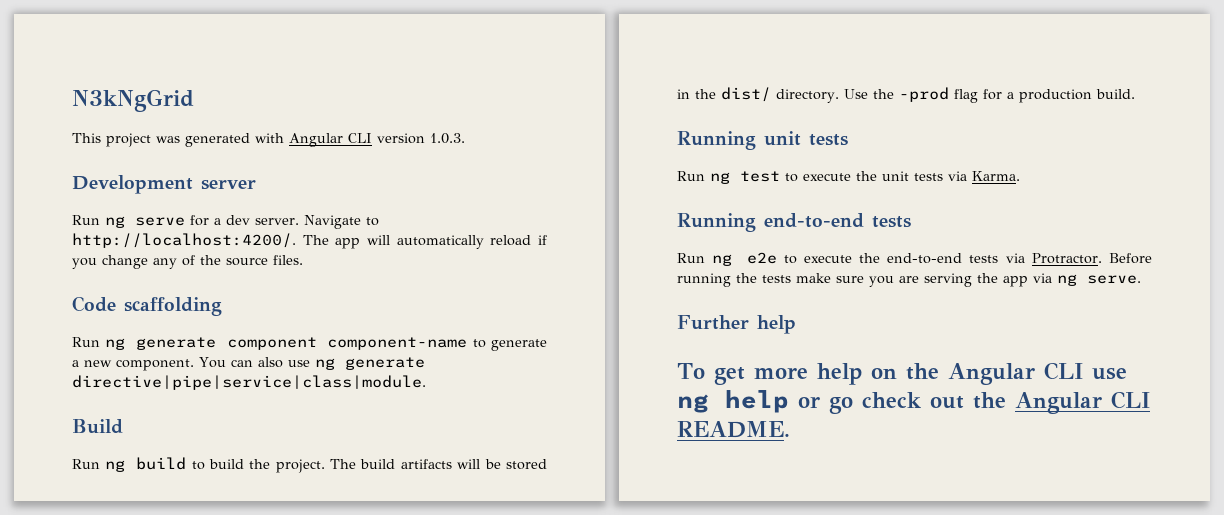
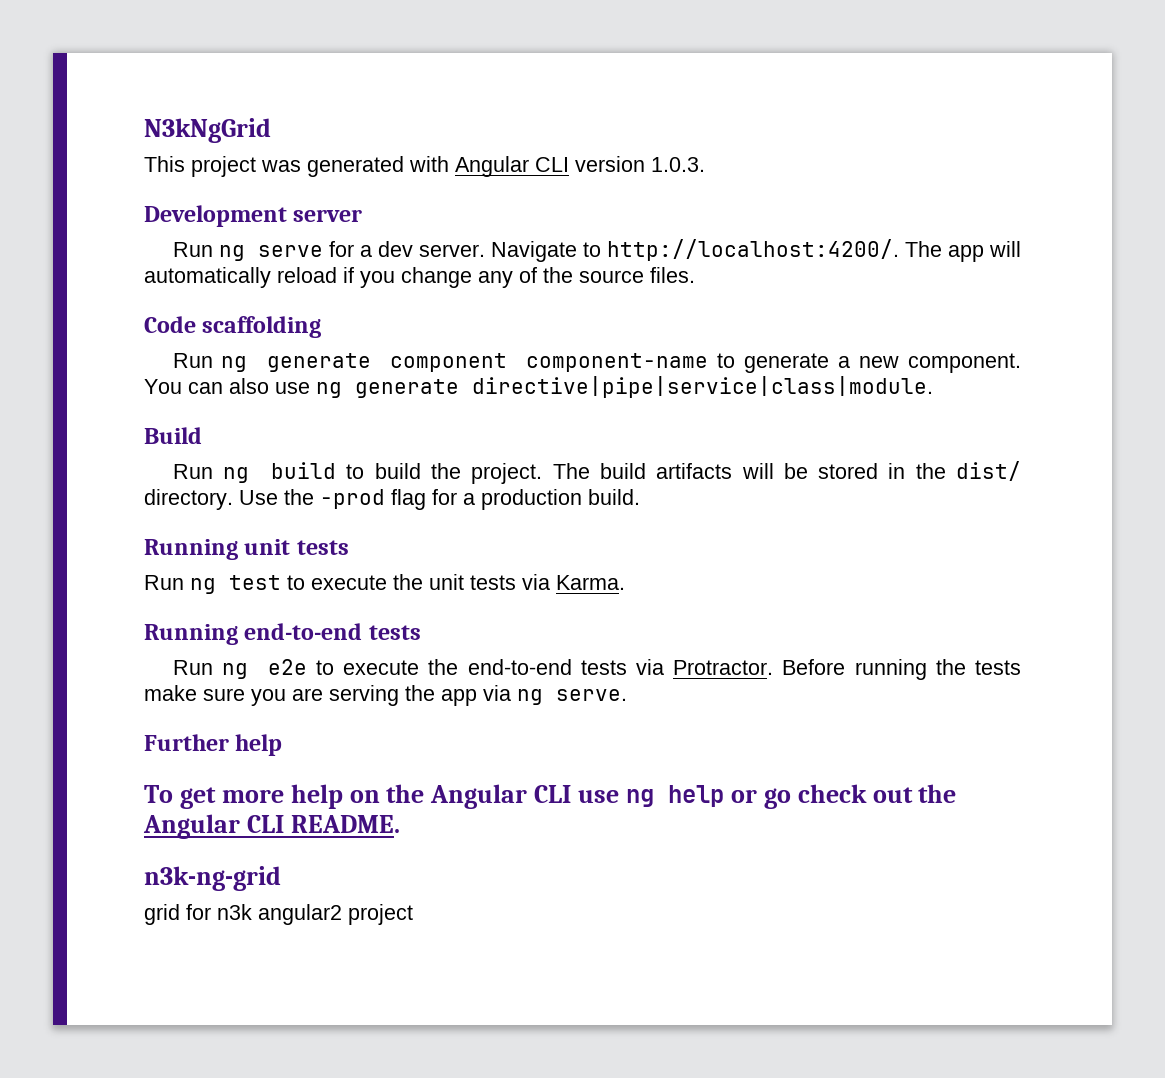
+ n3k-ng-grid
+ grid for n3k angular2 project

